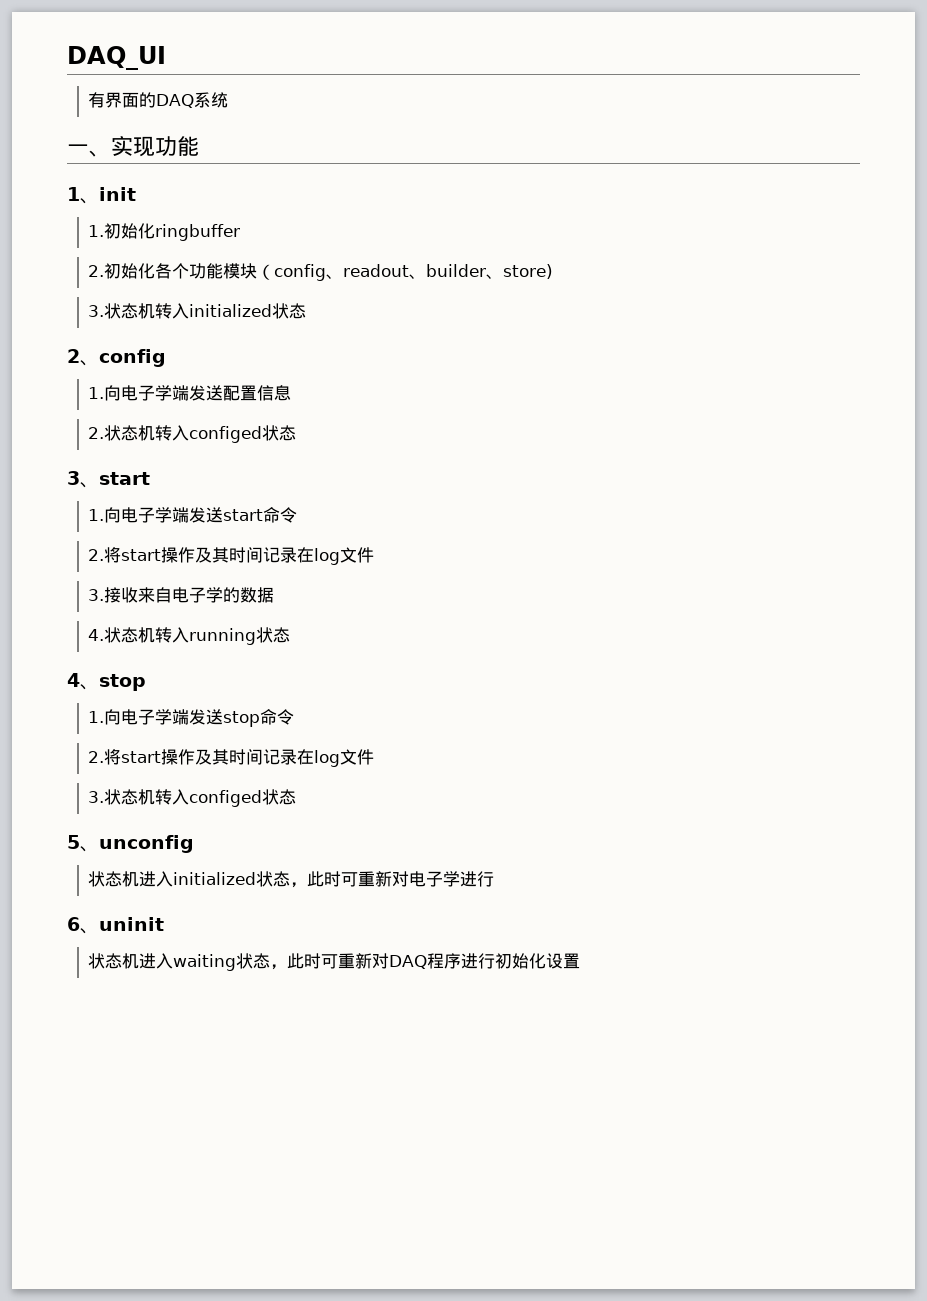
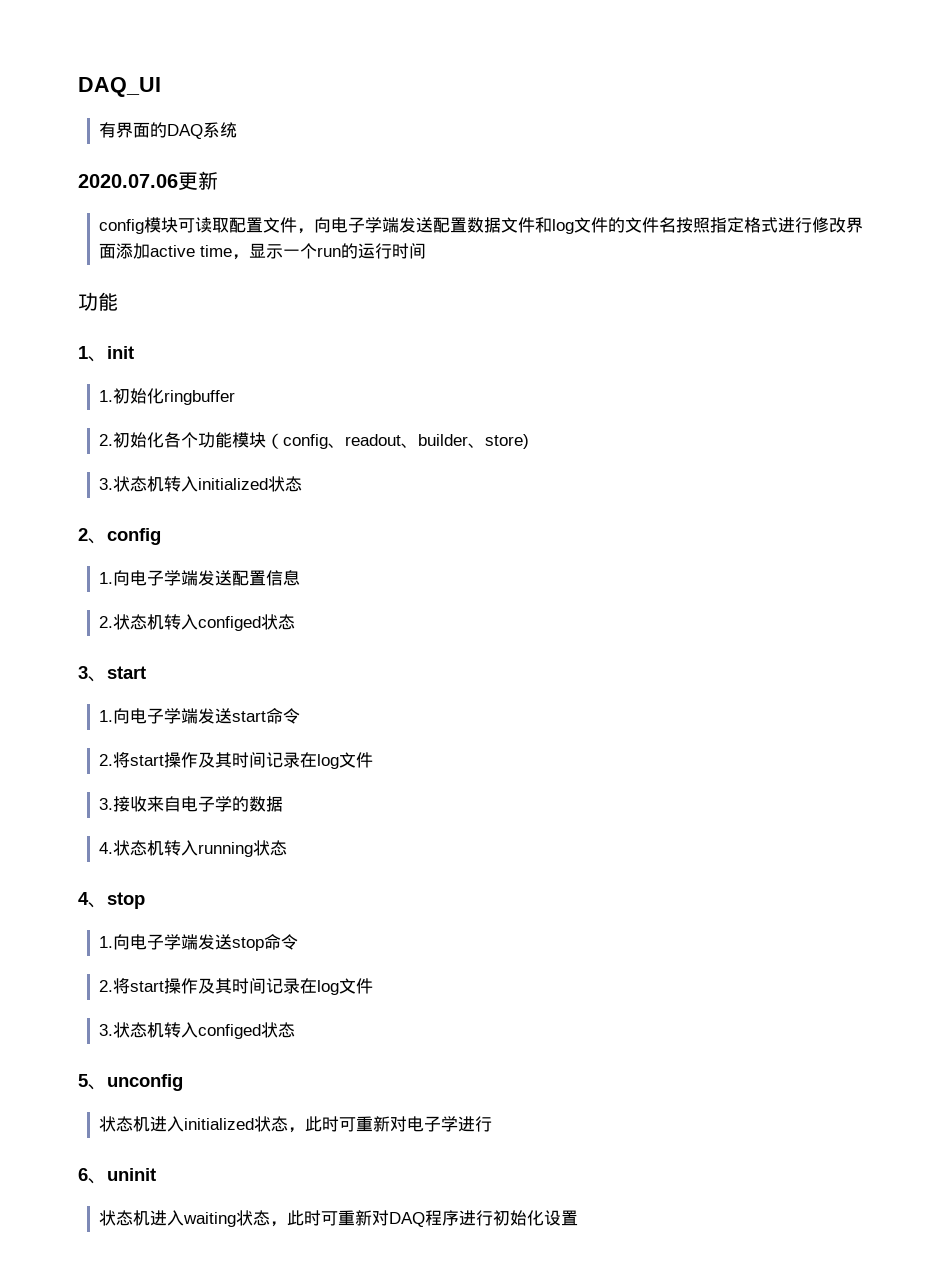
- 一、实现功能
+ 2020.07.06更新
+ config模块可读取配置文件，向电子学端发送配置数据文件和log文件的文件名按照指定格式进行修改界面添加active time，显示一个run的运行时间
+ 功能

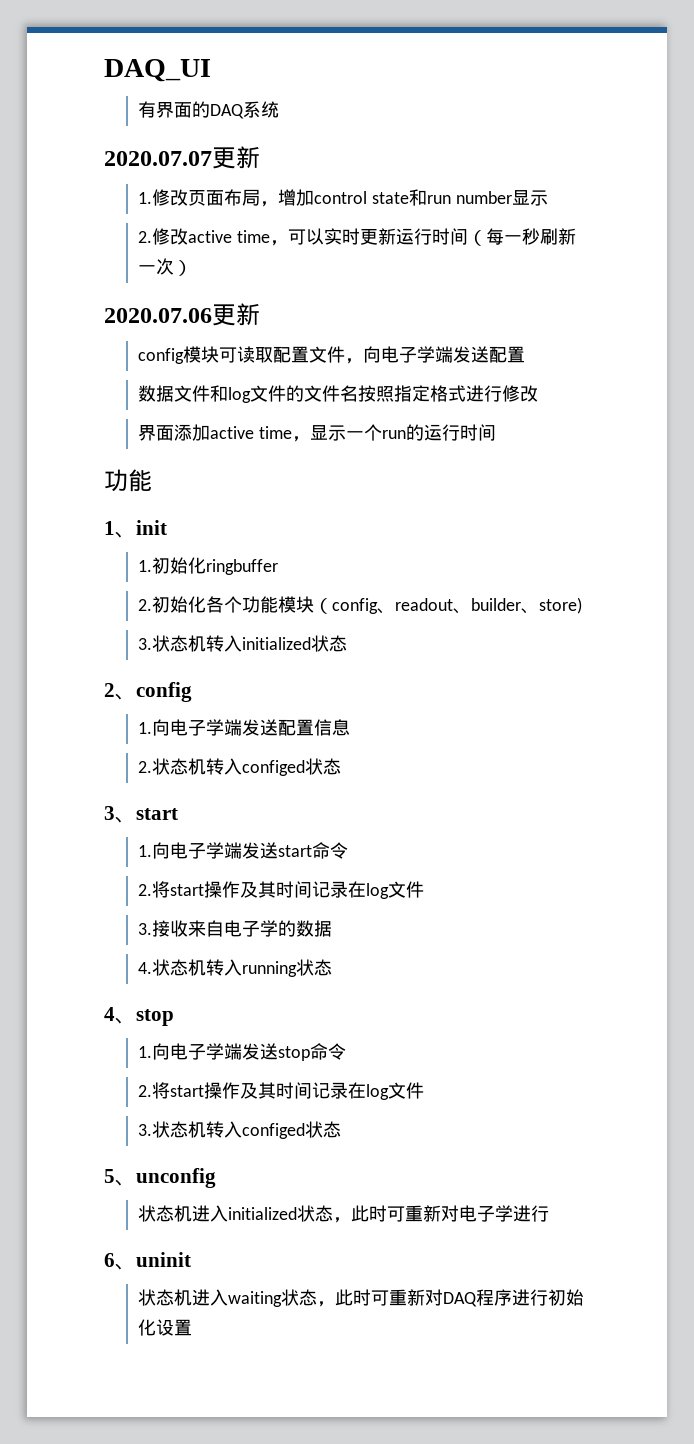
+ 2020.07.07更新
+ 1.修改页面布局，增加control state和run number显示
+ 2.修改active time，可以实时更新运行时间（每一秒刷新一次）
- config模块可读取配置文件，向电子学端发送配置数据文件和log文件的文件名按照指定格式进行修改界面添加active time，显示一个run的运行时间
+ config模块可读取配置文件，向电子学端发送配置
+ 数据文件和log文件的文件名按照指定格式进行修改
+ 界面添加active time，显示一个run的运行时间

